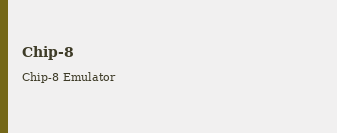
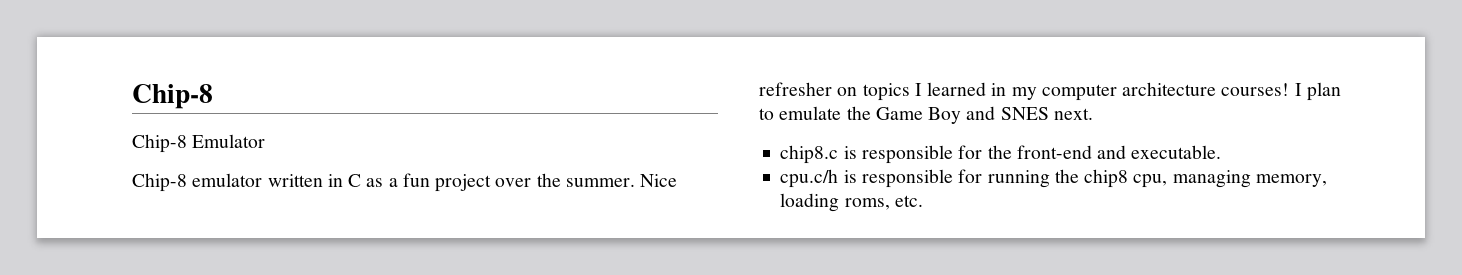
+ Chip-8 emulator written in C as a fun project over the summer. Nice refresher on topics I learned in my computer architecture courses! I plan to emulate the Game Boy and SNES next.
+ chip8.c is responsible for the front-end and executable.
+ cpu.c/h is responsible for running the chip8 cpu, managing memory, loading roms, etc.

